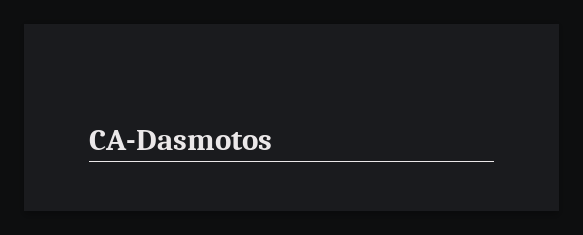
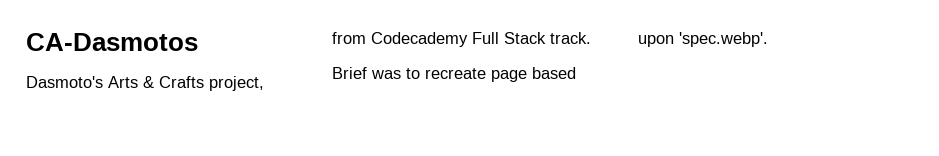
+ Dasmoto's Arts & Crafts project, from Codecademy Full Stack track.
+ Brief was to recreate page based upon 'spec.webp'.

